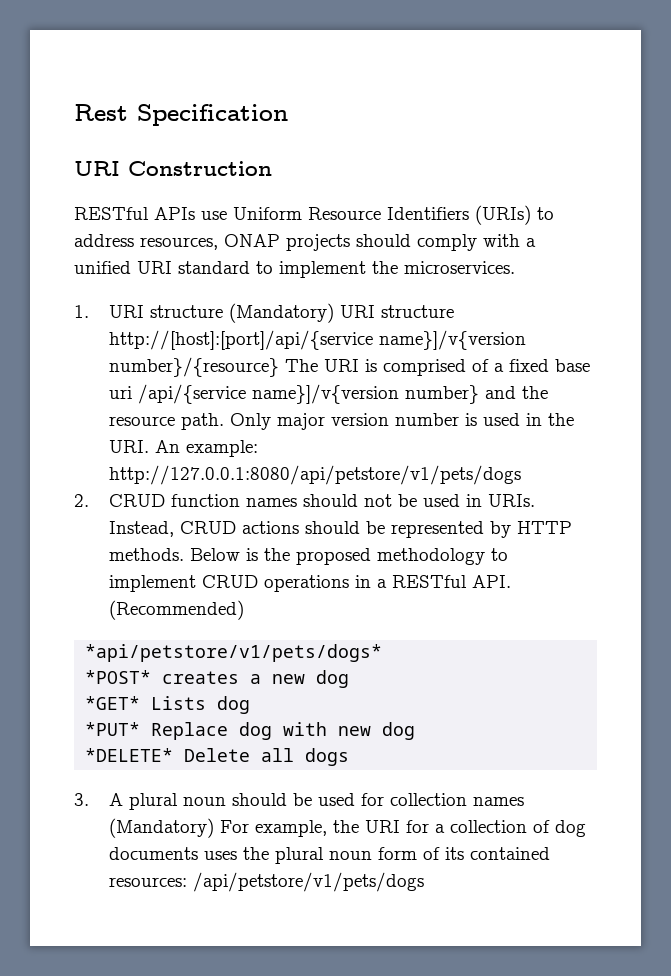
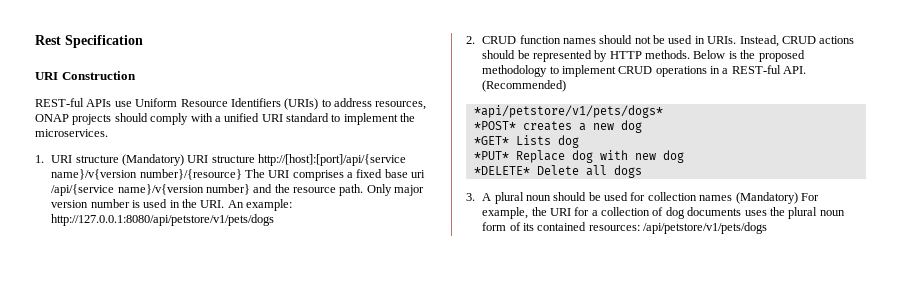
- RESTful APIs use Uniform Resource Identifiers (URIs) to address resources, ONAP projects should comply with a unified URI standard to implement the microservices.
+ REST-ful APIs use Uniform Resource Identifiers (URIs) to address resources, ONAP projects should comply with a unified URI standard to implement the microservices.
- 1. URI structure (Mandatory) URI structure http://[host]:[port]/api/{service name}]/v{version number}/{resource} The URI is comprised of a fixed base uri /api/{service name}]/v{version number} and the resource path.
+ 1. URI structure (Mandatory) URI structure http://[host]:[port]/api/{service name}/v{version number}/{resource} The URI comprises a fixed base uri /api/{service name}/v{version number} and the resource path.
- Below is the proposed methodology to implement CRUD operations in a RESTful API. (Recommended)
+ Below is the proposed methodology to implement CRUD operations in a REST-ful API. (Recommended)

